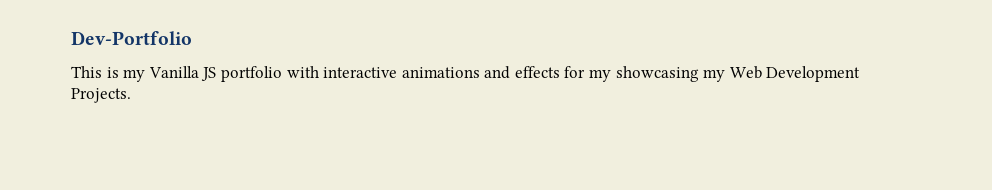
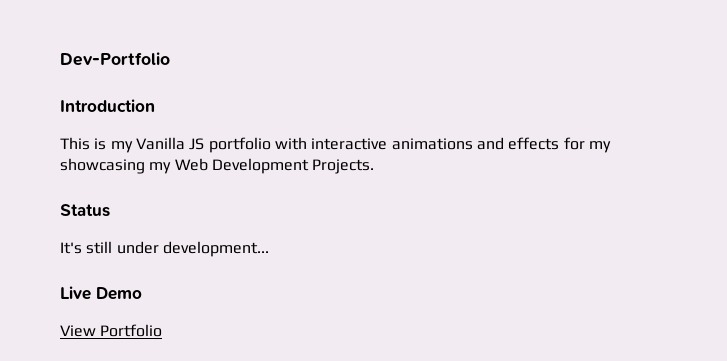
+ Introduction
+ Status
+ It's still under development...
+ Live Demo
+ View Portfolio

